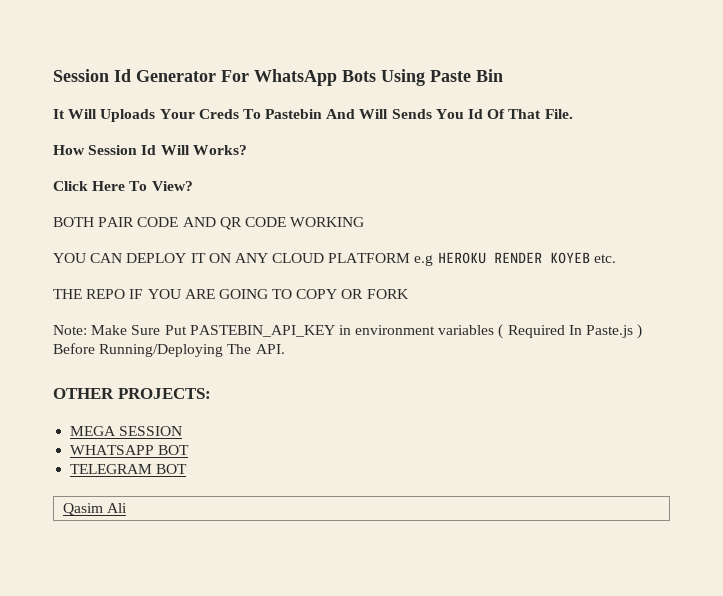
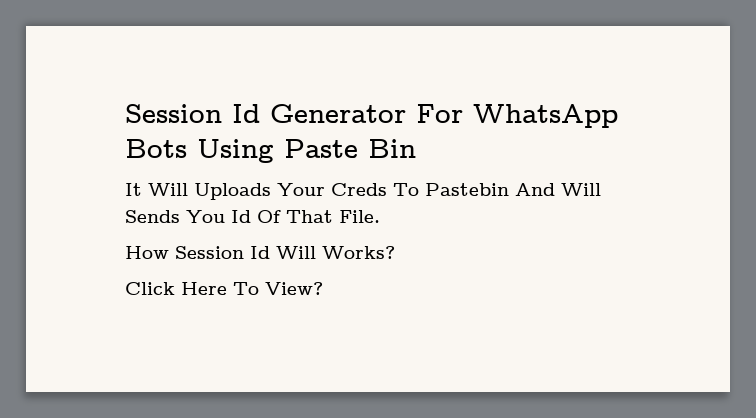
- BOTH PAIR CODE AND QR CODE WORKING
- YOU CAN DEPLOY IT ON ANY CLOUD PLATFORM e.g HEROKU RENDER KOYEB etc.
- THE REPO IF YOU ARE GOING TO COPY OR FORK
- Note: Make Sure Put PASTEBIN_API_KEY in environment variables ( Required In Paste.js ) Before Running/Deploying The API.
- OTHER PROJECTS:
- MEGA SESSION
- WHATSAPP BOT
- TELEGRAM BOT
- Qasim Ali

